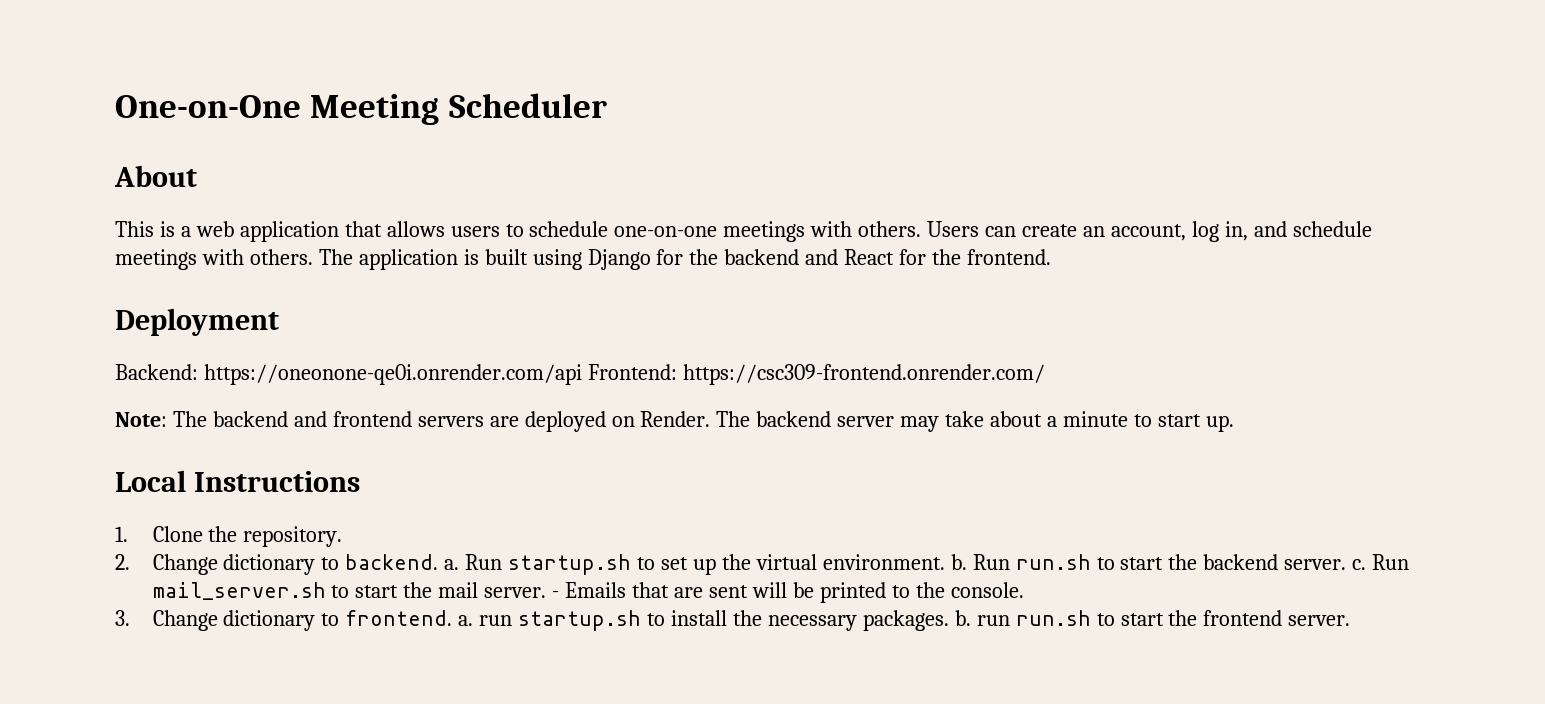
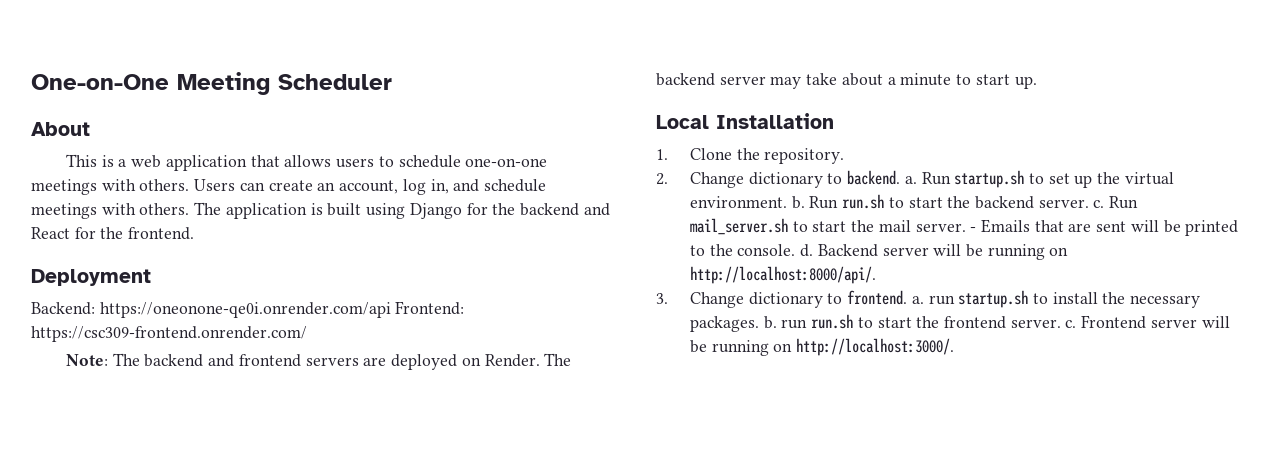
- Local Instructions
+ Local Installation
- - Emails that are sent will be printed to the console.
+ - Emails that are sent will be printed to the console. d. Backend server will be running on http://localhost:8000/api/.
- 3. Change dictionary to frontend. a. run startup.sh to install the necessary packages. b. run run.sh to start the frontend server.
+ 3. Change dictionary to frontend. a. run startup.sh to install the necessary packages. b. run run.sh to start the frontend server. c. Frontend server will be running on http://localhost:3000/.

